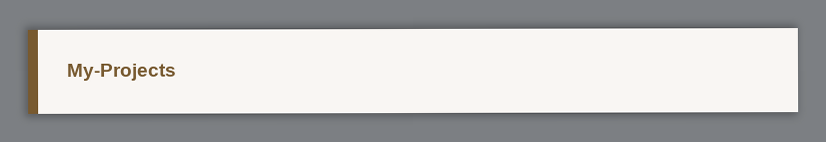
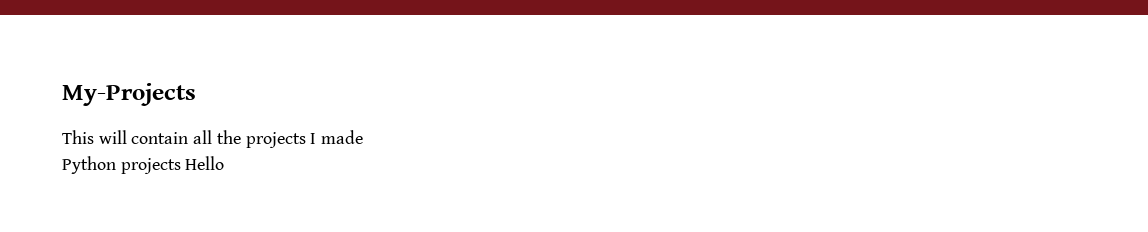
+ This will contain all the projects I made
+ Python projects Hello

